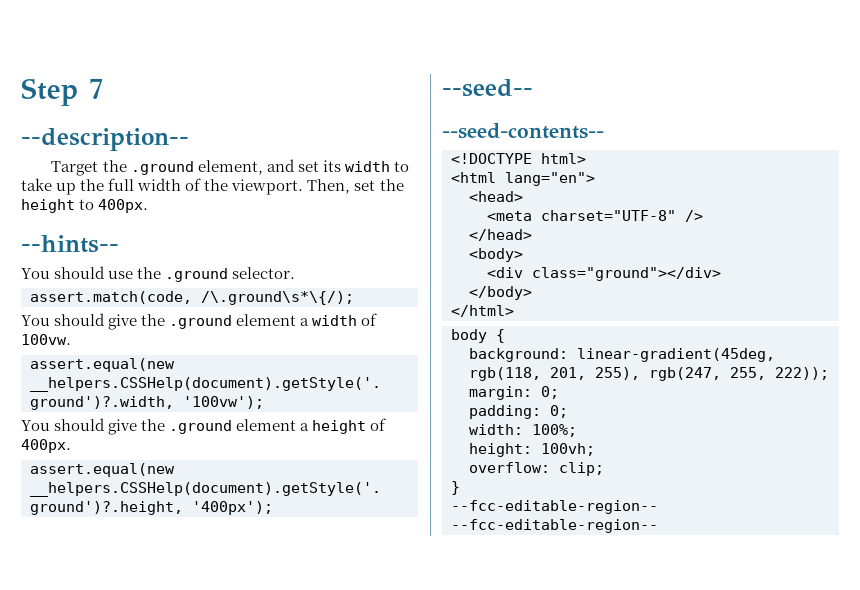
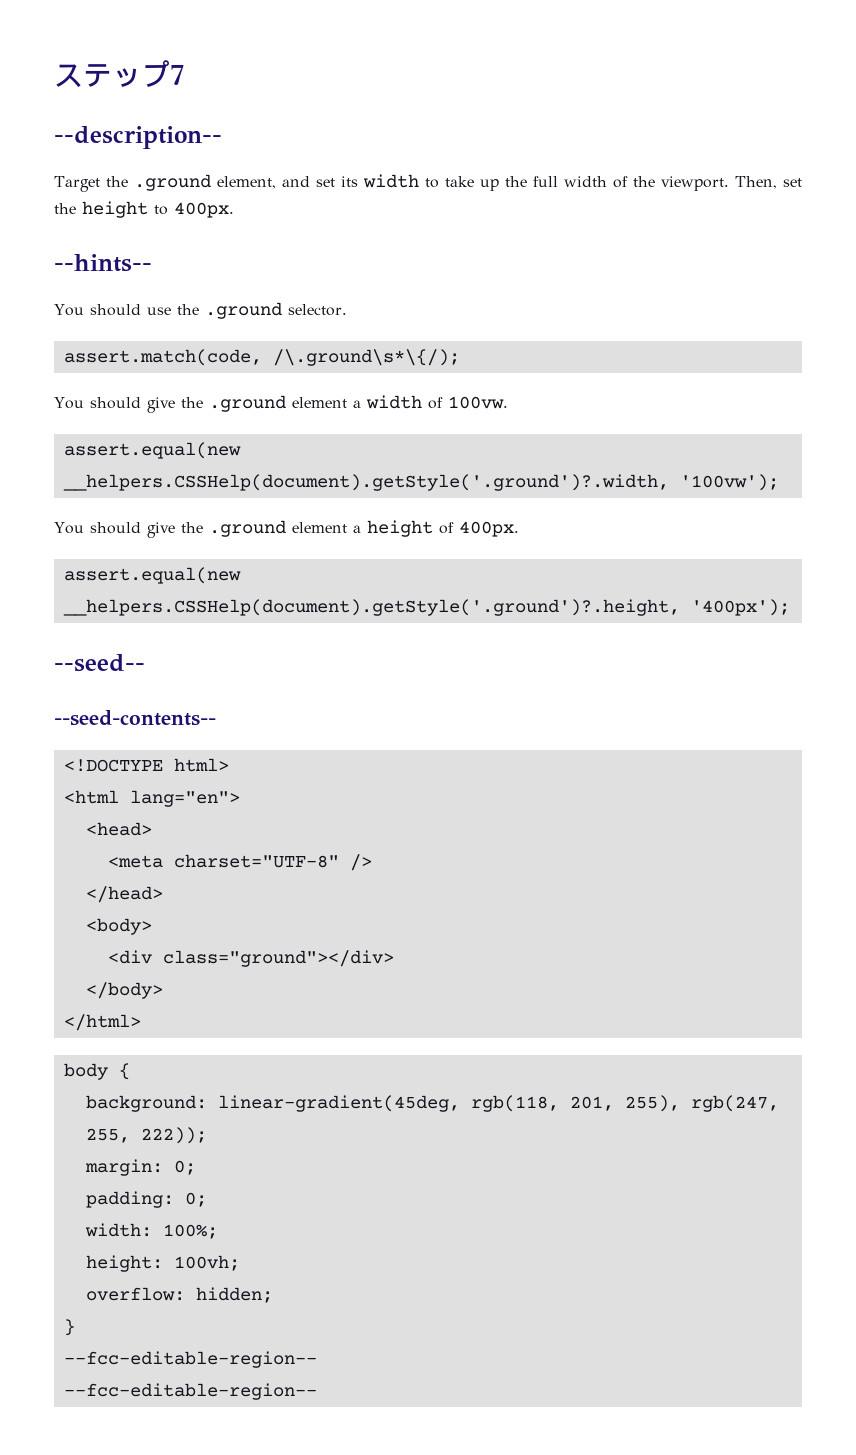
- Step 7
+ ステップ7
- overflow: clip;
+ overflow: hidden;

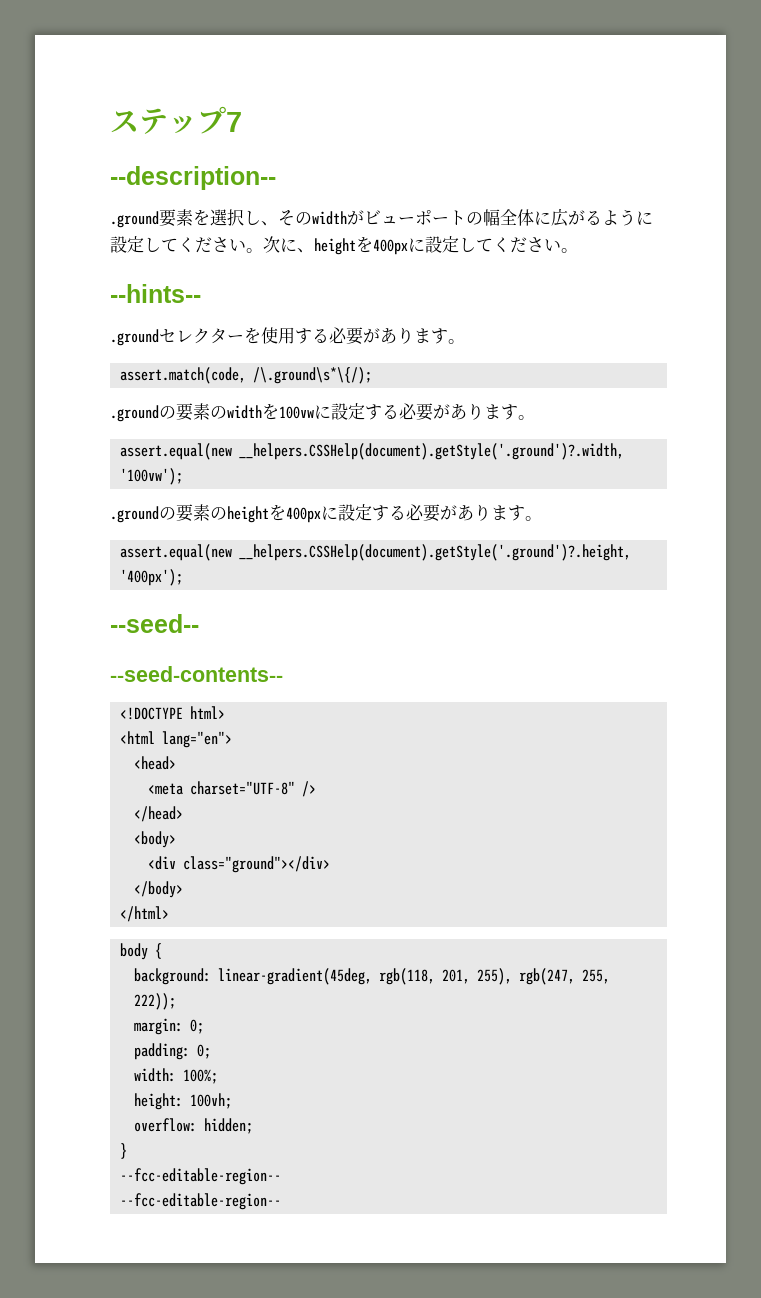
- Target the .ground element, and set its width to take up the full width of the viewport. Then, set the height to 400px.
+ .ground要素を選択し、そのwidthがビューポートの幅全体に広がるように設定してください。次に、heightを400pxに設定してください。
  --hints--
- You should use the .ground selector.
+ .groundセレクターを使用する必要があります。
  assert.match(code, /\.ground\s*\{/);
- You should give the .ground element a width of 100vw.
+ .groundの要素のwidthを100vwに設定する必要があります。
  assert.equal(new __helpers.CSSHelp(document).getStyle('.ground')?.width, '100vw');
- You should give the .ground element a height of 400px.
+ .groundの要素のheightを400pxに設定する必要があります。

